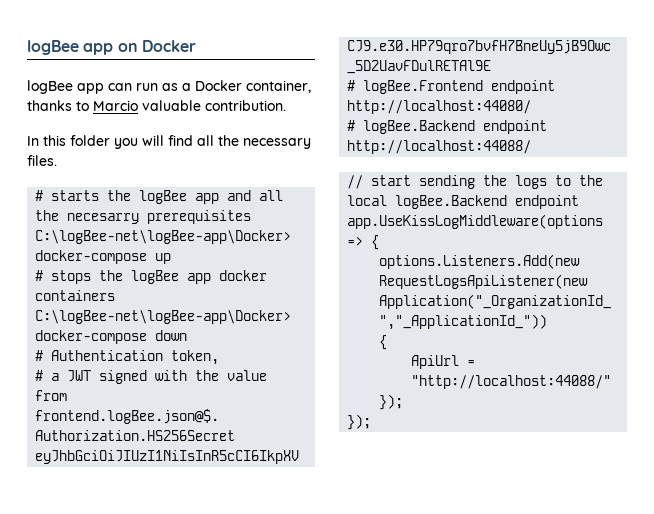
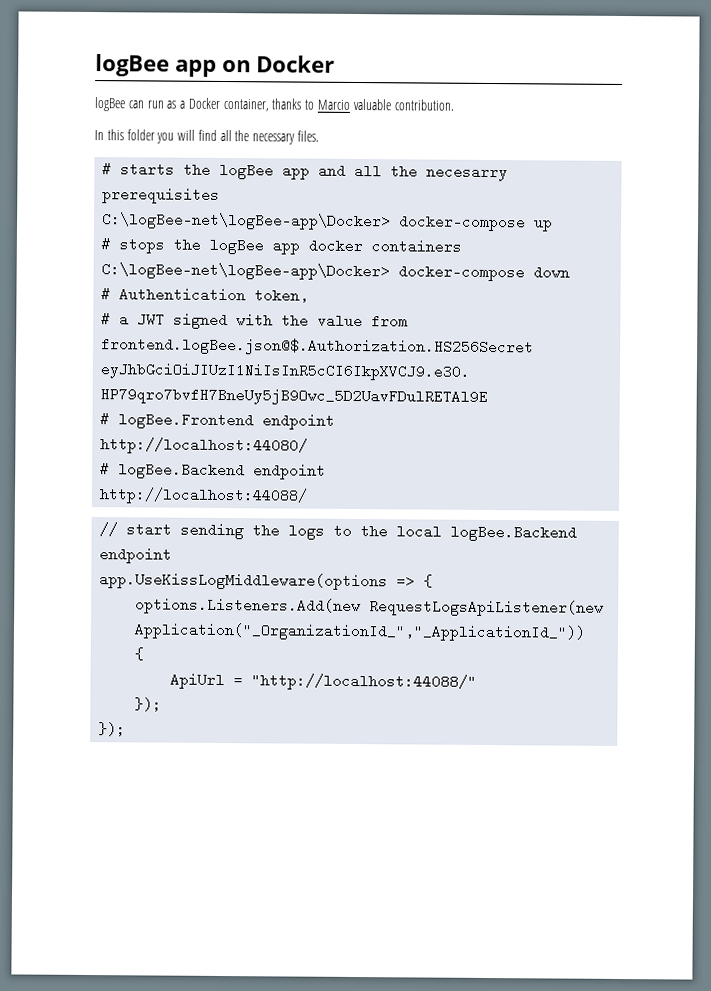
- logBee app can run as a Docker container, thanks to Marcio valuable contribution.
+ logBee can run as a Docker container, thanks to Marcio valuable contribution.

